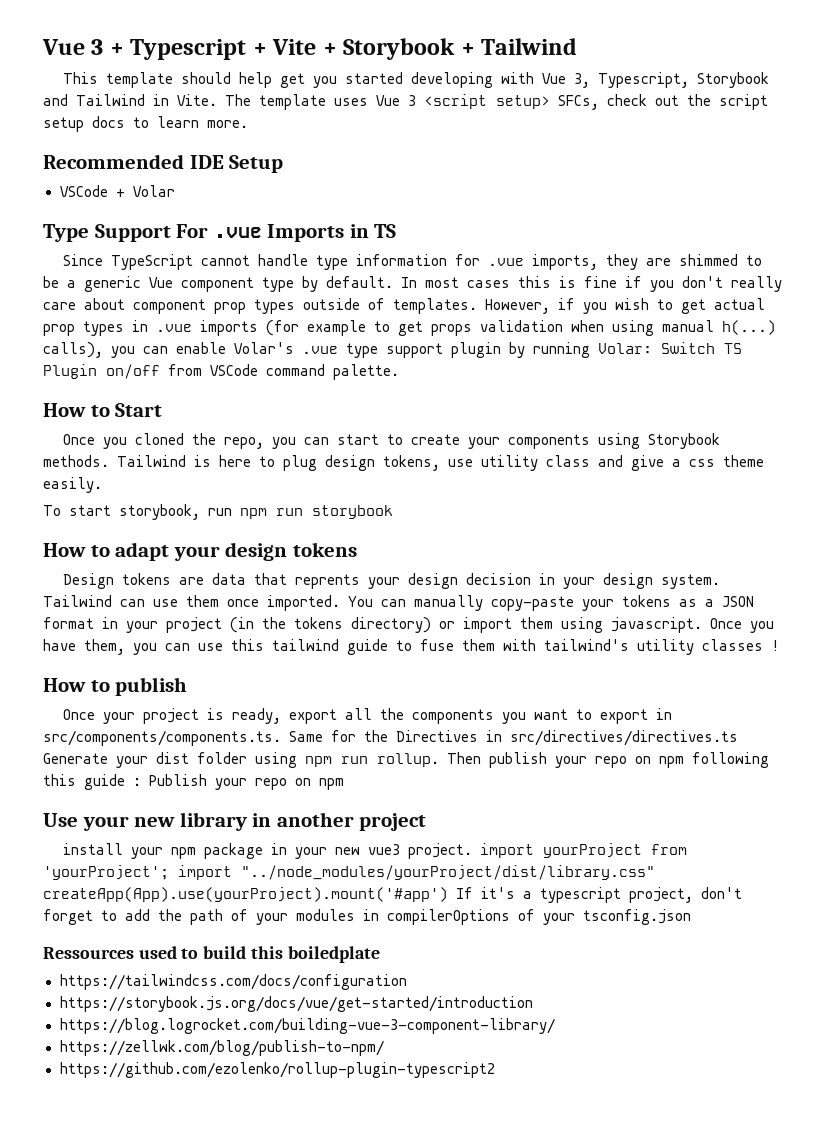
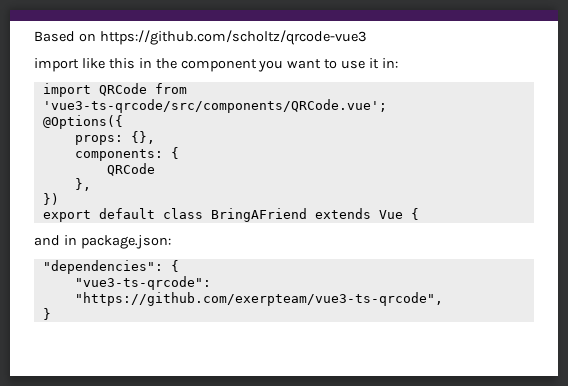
- Vue 3 + Typescript + Vite + Storybook + Tailwind
- This template should help get you started developing with Vue 3, Typescript, Storybook and Tailwind in Vite. The template uses Vue 3 <script setup> SFCs, check out the script setup docs to learn more.
- Recommended IDE Setup
- VSCode + Volar
- Type Support For .vue Imports in TS
- Since TypeScript cannot handle type information for .vue imports, they are shimmed to be a generic Vue component type by default. In most cases this is fine if you don't really care about component prop types outside of templates. However, if you wish to get actual prop types in .vue imports (for example to get props validation when using manual h(...) calls), you can enable Volar's .vue type support plugin by running Volar: Switch TS Plugin on/off from VSCode command palette.
- How to Start
- Once you cloned the repo, you can start to create your components using Storybook methods. Tailwind is here to plug design tokens, use utility class and give a css theme easily.
- To start storybook, run npm run storybook
- How to adapt your design tokens
- Design tokens are data that reprents your design decision in your design system. Tailwind can use them once imported. You can manually copy-paste your tokens as a JSON format in your project (in the tokens directory) or import them using javascript. Once you have them, you can use this tailwind guide to fuse them with tailwind's utility classes !
- How to publish
- Once your project is ready, export all the components you want to export in src/components/components.ts. Same for the Directives in src/directives/directives.ts Generate your dist folder using npm run rollup. Then publish your repo on npm following this guide : Publish your repo on npm
- Use your new library in another project
- install your npm package in your new vue3 project. import yourProject from 'yourProject'; import "../node_modules/yourProject/dist/library.css" createApp(App).use(yourProject).mount('#app') If it's a typescript project, don't forget to add the path of your modules in compilerOptions of your tsconfig.json
- Ressources used to build this boiledplate
- https://tailwindcss.com/docs/configuration
- https://storybook.js.org/docs/vue/get-started/introduction
- https://blog.logrocket.com/building-vue-3-component-library/
- https://zellwk.com/blog/publish-to-npm/
- https://github.com/ezolenko/rollup-plugin-typescript2
+ Based on https://github.com/scholtz/qrcode-vue3
+ import like this in the component you want to use it in:
+ import QRCode from 'vue3-ts-qrcode/src/components/QRCode.vue';
+ @Options({
+ props: {},
+ components: {
+ QRCode
+ },
+ })
+ export default class BringAFriend extends Vue {
+ and in package.json:
+ "dependencies": {
+ "vue3-ts-qrcode": "https://github.com/exerpteam/vue3-ts-qrcode",
+ }

